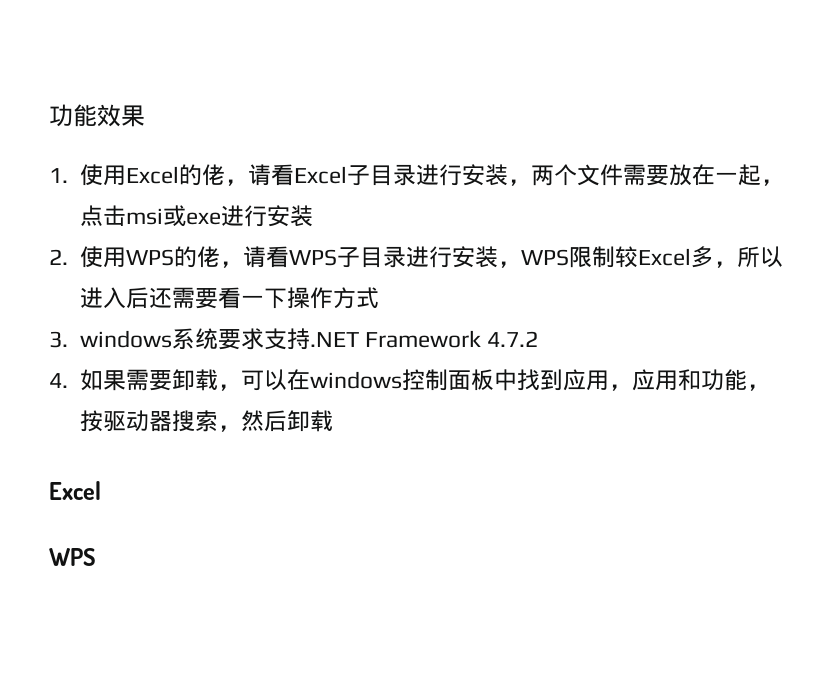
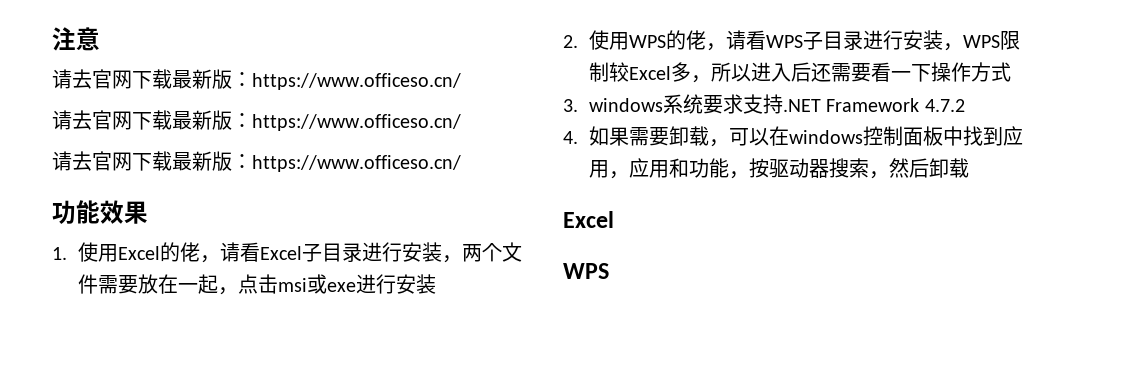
+ 注意
+ 请去官网下载最新版：https://www.officeso.cn/
+ 请去官网下载最新版：https://www.officeso.cn/
+ 请去官网下载最新版：https://www.officeso.cn/

